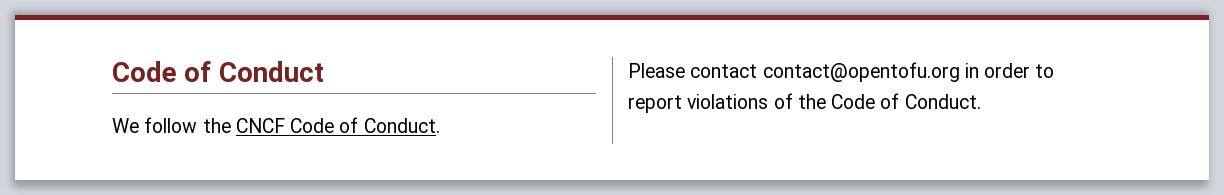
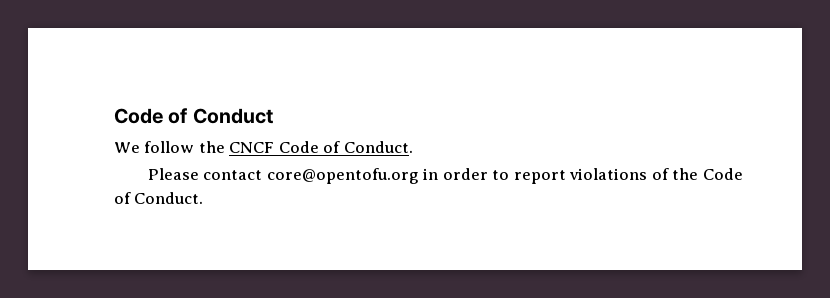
- Please contact contact@opentofu.org in order to report violations of the Code of Conduct.
+ Please contact core@opentofu.org in order to report violations of the Code of Conduct.

